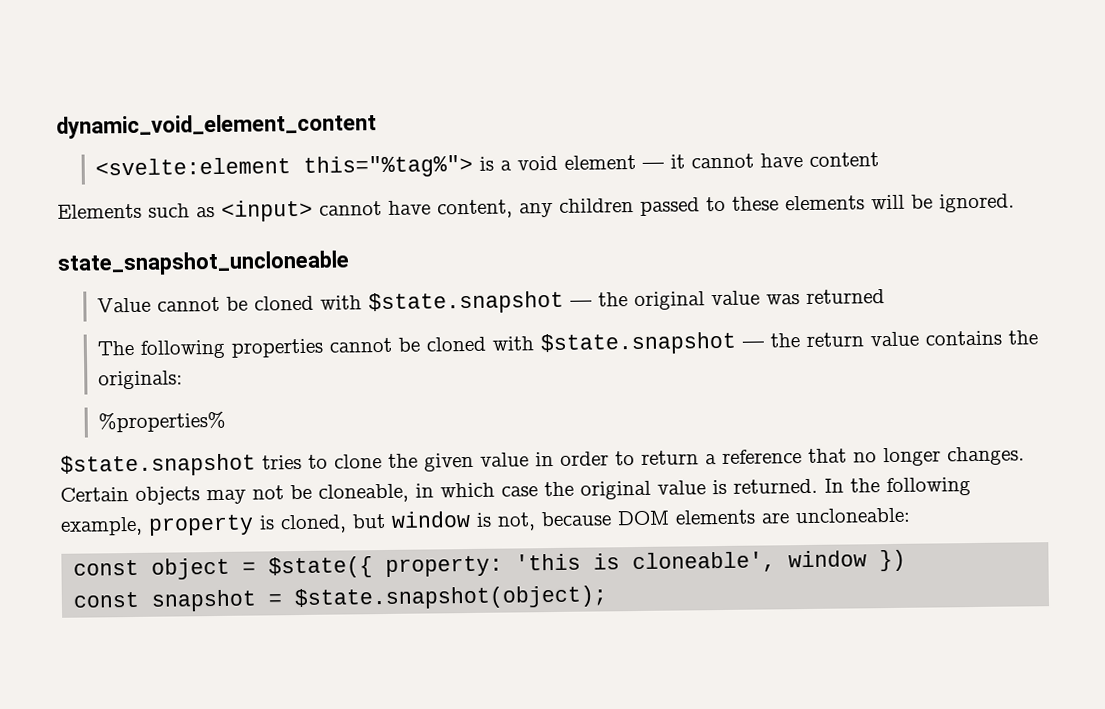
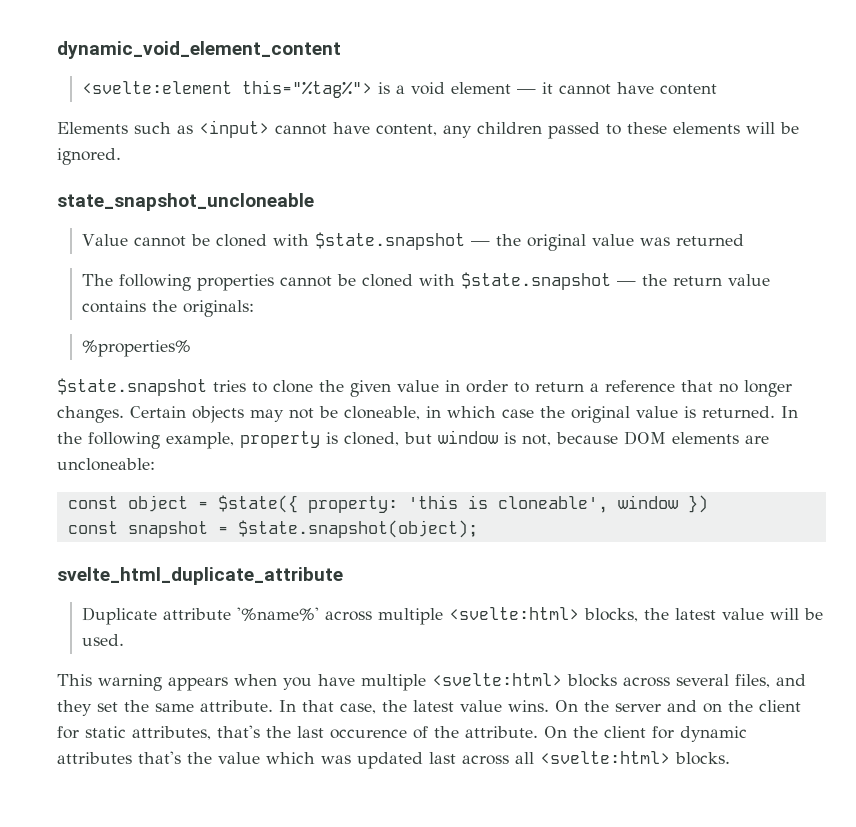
+ svelte_html_duplicate_attribute
+ Duplicate attribute '%name%' across multiple <svelte:html> blocks, the latest value will be used.
+ This warning appears when you have multiple <svelte:html> blocks across several files, and they set the same attribute. In that case, the latest value wins. On the server and on the client for static attributes, that's the last occurence of the attribute. On the client for dynamic attributes that's the value which was updated last across all <svelte:html> blocks.

